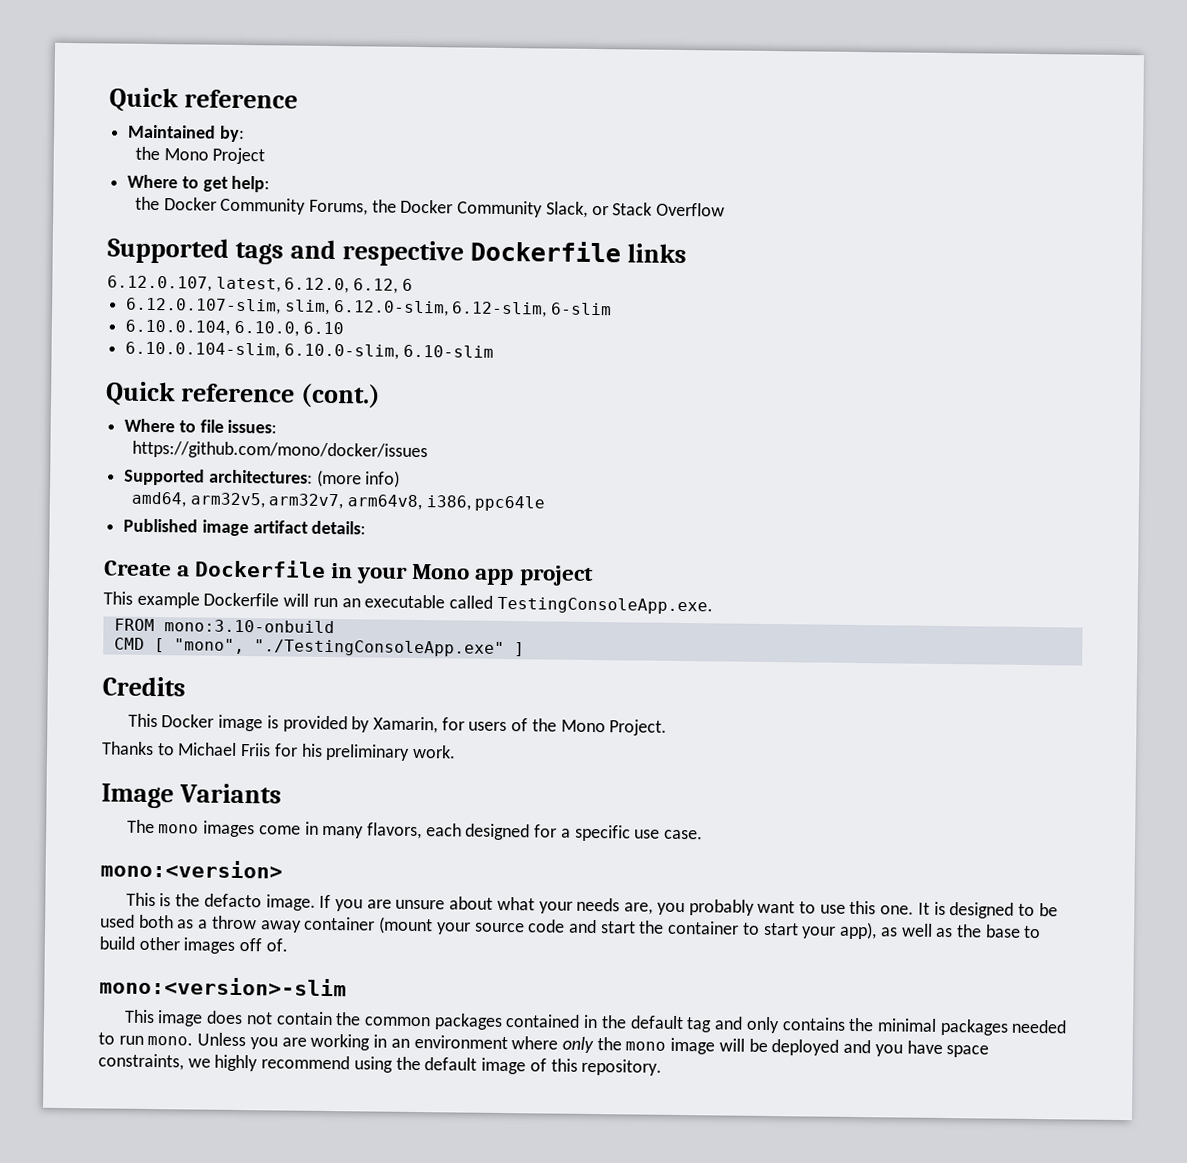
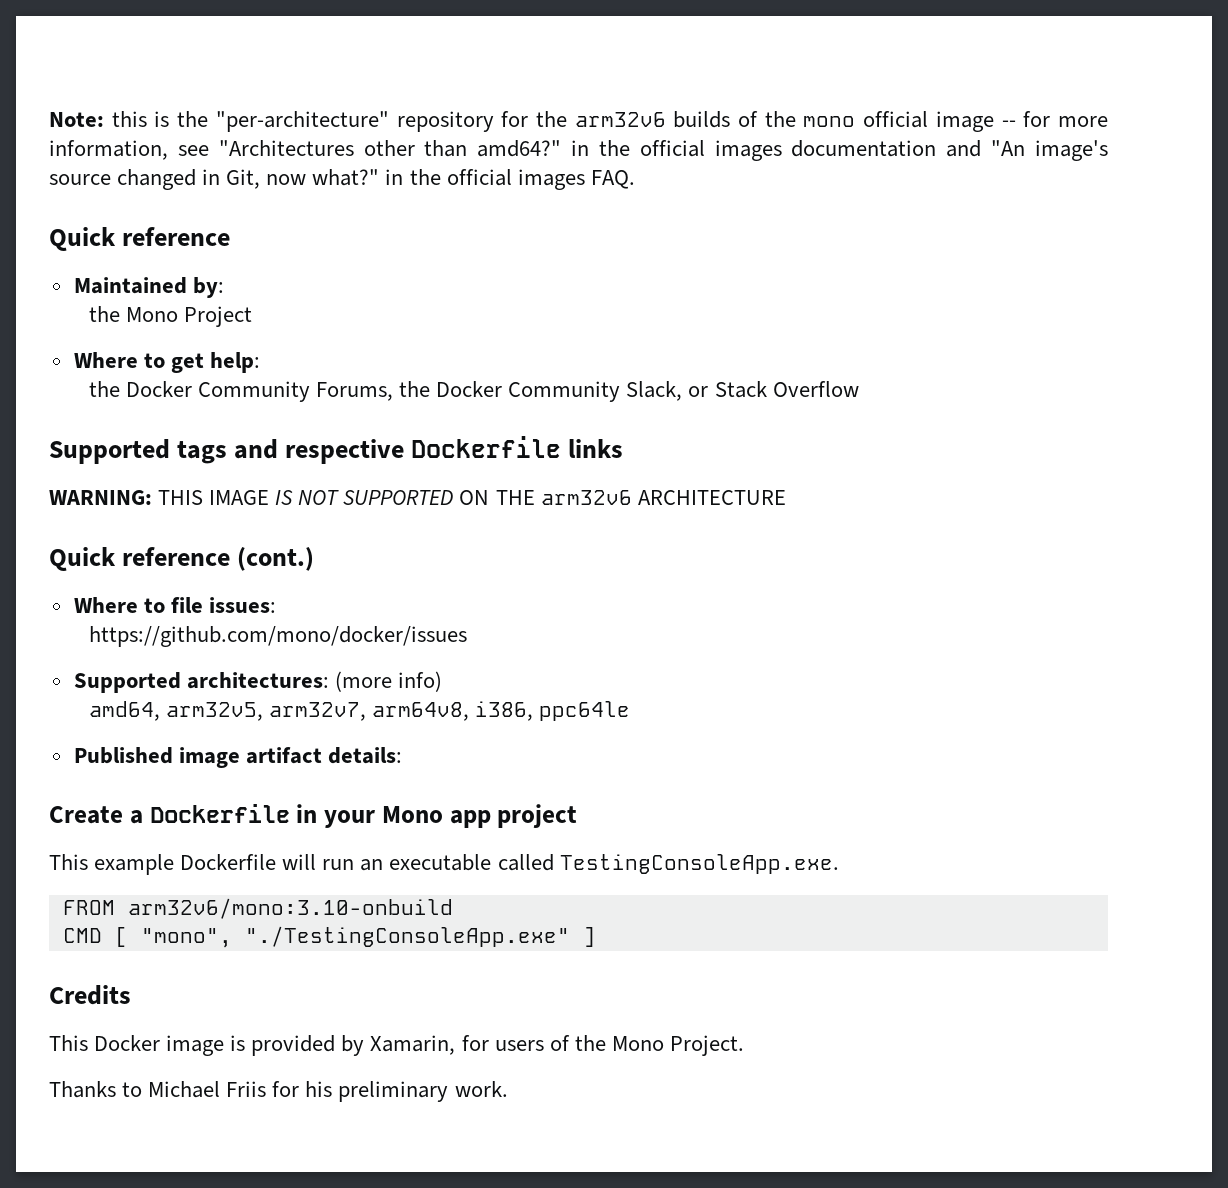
+ Note: this is the "per-architecture" repository for the arm32v6 builds of the mono official image -- for more information, see "Architectures other than amd64?" in the official images documentation and "An image's source changed in Git, now what?" in the official images FAQ.
- 6.12.0.107, latest, 6.12.0, 6.12, 6
- 6.12.0.107-slim, slim, 6.12.0-slim, 6.12-slim, 6-slim
- 6.10.0.104, 6.10.0, 6.10
- 6.10.0.104-slim, 6.10.0-slim, 6.10-slim
+ WARNING: THIS IMAGE IS NOT SUPPORTED ON THE arm32v6 ARCHITECTURE
- FROM mono:3.10-onbuild
+ FROM arm32v6/mono:3.10-onbuild
- Image Variants
- The mono images come in many flavors, each designed for a specific use case.
- mono:<version>
- This is the defacto image. If you are unsure about what your needs are, you probably want to use this one. It is designed to be used both as a throw away container (mount your source code and start the container to start your app), as well as the base to build other images off of.
- mono:<version>-slim
- This image does not contain the common packages contained in the default tag and only contains the minimal packages needed to run mono. Unless you are working in an environment where only the mono image will be deployed and you have space constraints, we highly recommend using the default image of this repository.

